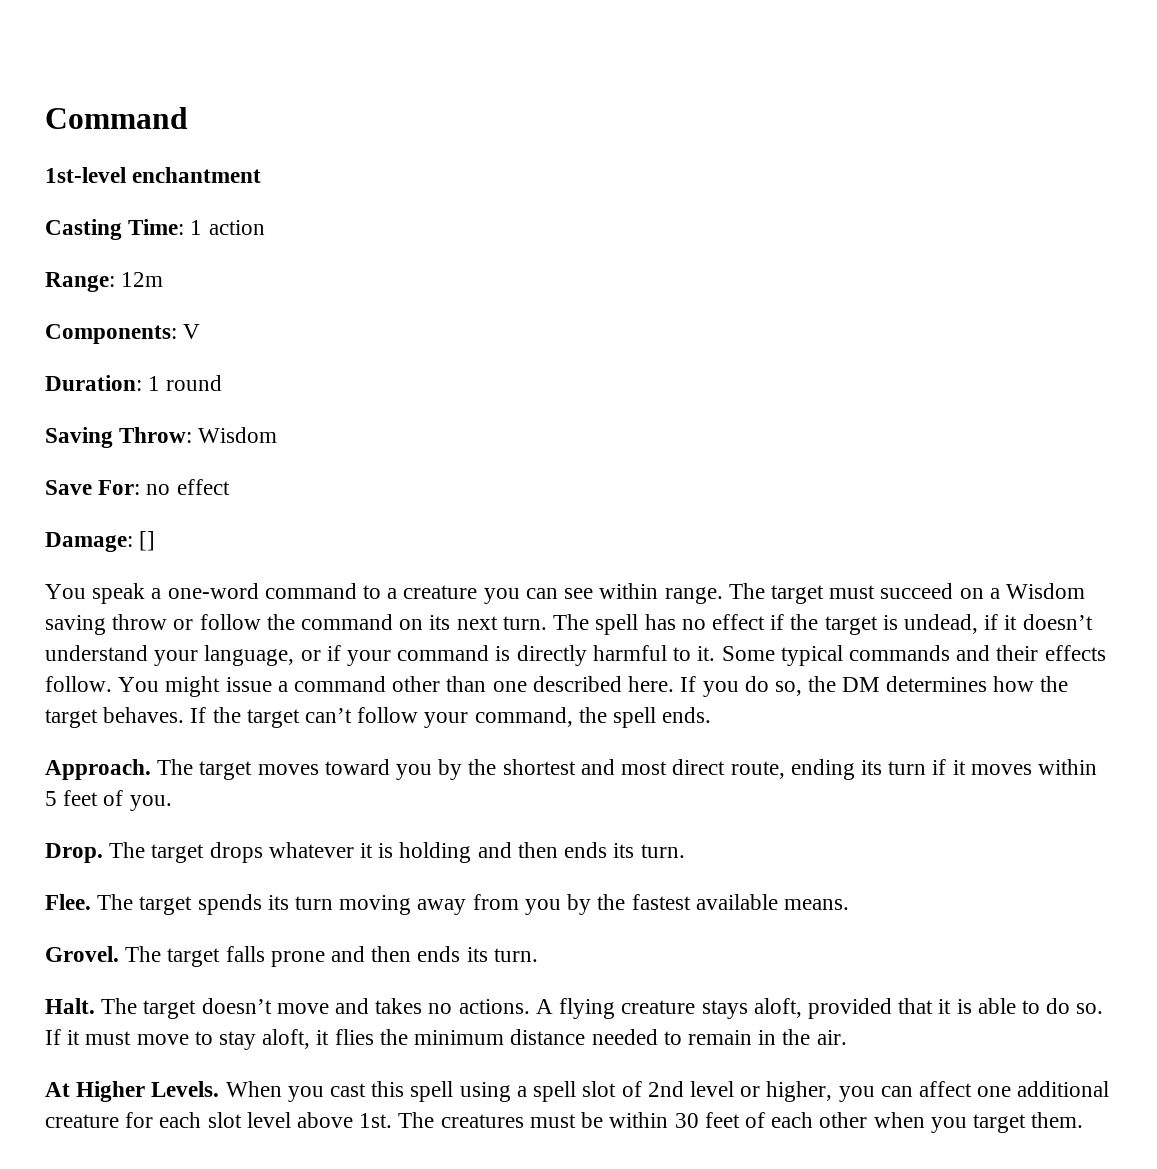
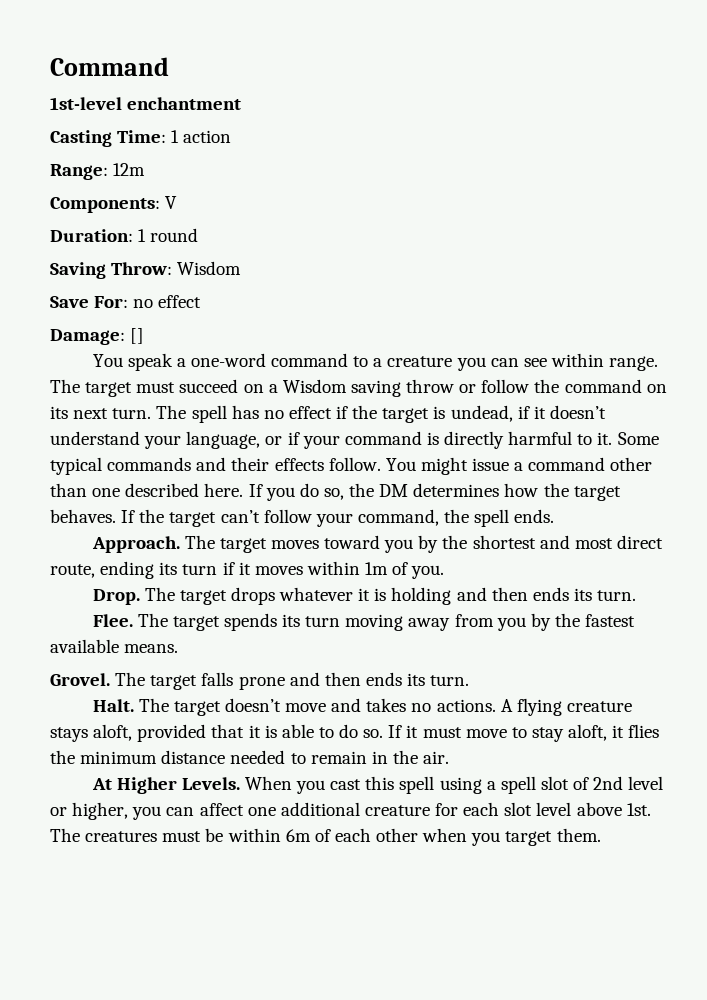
- The target moves toward you by the shortest and most direct route, ending its turn if it moves within 5 feet of you.
+ The target moves toward you by the shortest and most direct route, ending its turn if it moves within 1m of you.
- The creatures must be within 30 feet of each other when you target them.
+ The creatures must be within 6m of each other when you target them.

